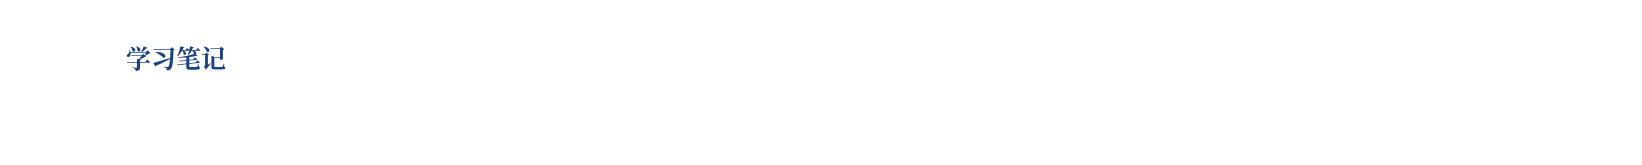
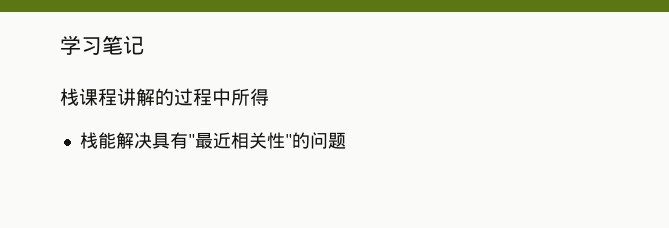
+ 栈课程讲解的过程中所得
+ 栈能解决具有"最近相关性"的问题

